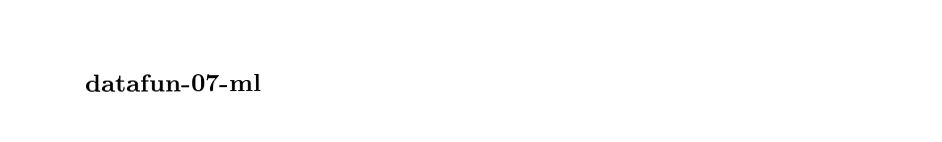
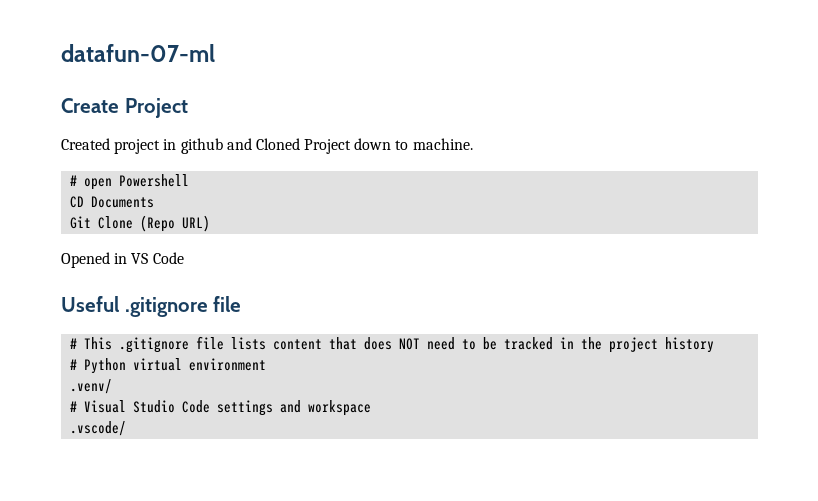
+ Create Project
+ Created project in github and Cloned Project down to machine.
+ # open Powershell
+ CD Documents
+ Git Clone (Repo URL)
+ Opened in VS Code
+ Useful .gitignore file
+ # This .gitignore file lists content that does NOT need to be tracked in the project history
+ # Python virtual environment
+ .venv/
+ # Visual Studio Code settings and workspace
+ .vscode/

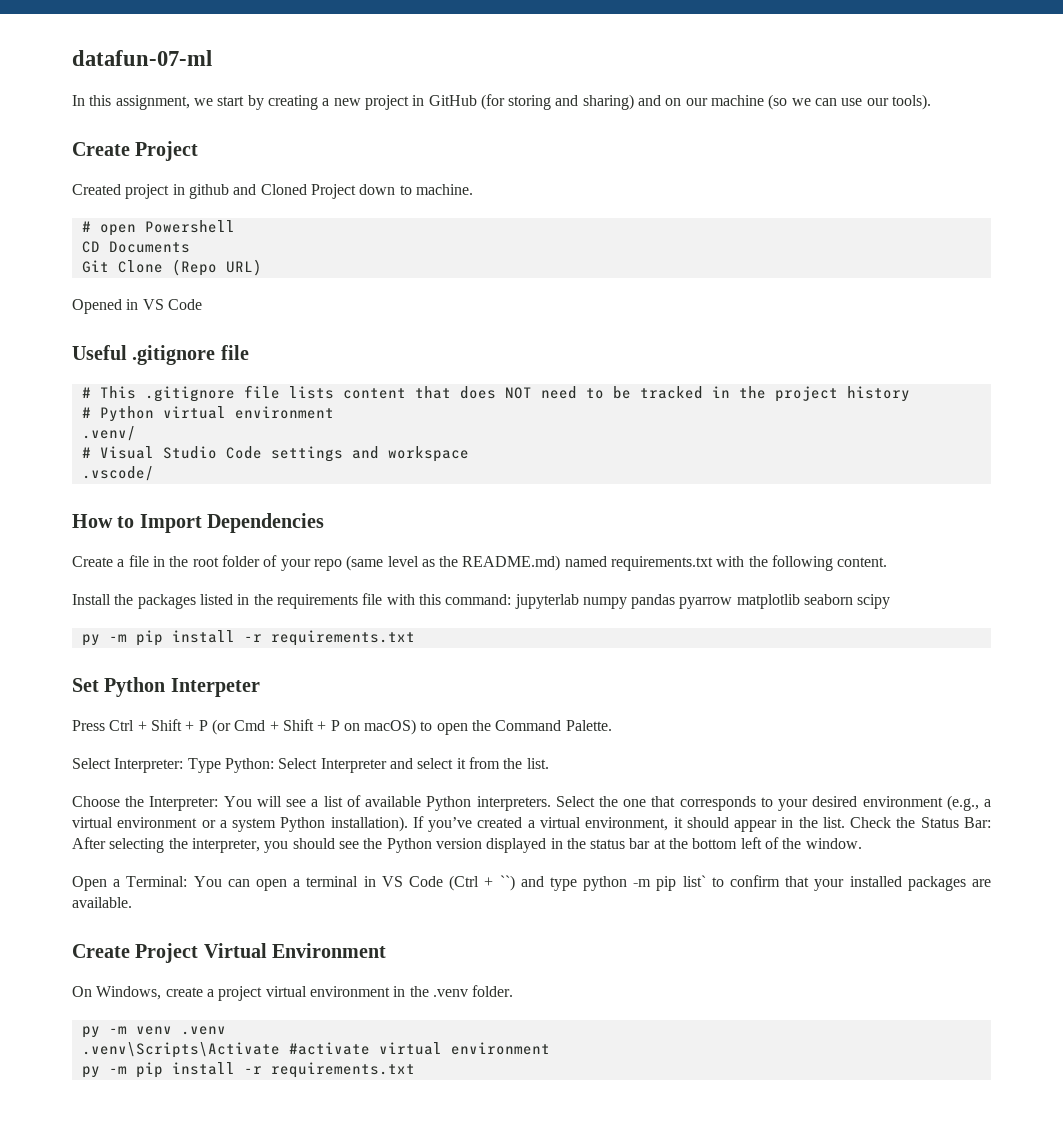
+ In this assignment, we start by creating a new project in GitHub (for storing and sharing) and on our machine (so we can use our tools).
+ How to Import Dependencies
+ Create a file in the root folder of your repo (same level as the README.md) named requirements.txt with the following content.
+ Install the packages listed in the requirements file with this command: jupyterlab numpy pandas pyarrow matplotlib seaborn scipy
+ py -m pip install -r requirements.txt
+ Set Python Interpeter
+ Press Ctrl + Shift + P (or Cmd + Shift + P on macOS) to open the Command Palette.
+ Select Interpreter: Type Python: Select Interpreter and select it from the list.
+ Choose the Interpreter: You will see a list of available Python interpreters. Select the one that corresponds to your desired environment (e.g., a virtual environment or a system Python installation). If you’ve created a virtual environment, it should appear in the list. Check the Status Bar: After selecting the interpreter, you should see the Python version displayed in the status bar at the bottom left of the window.
+ Open a Terminal: You can open a terminal in VS Code (Ctrl + ``) and type python -m pip list` to confirm that your installed packages are available.
+ Create Project Virtual Environment
+ On Windows, create a project virtual environment in the .venv folder.
+ py -m venv .venv
+ .venv\Scripts\Activate #activate virtual environment
+ py -m pip install -r requirements.txt

